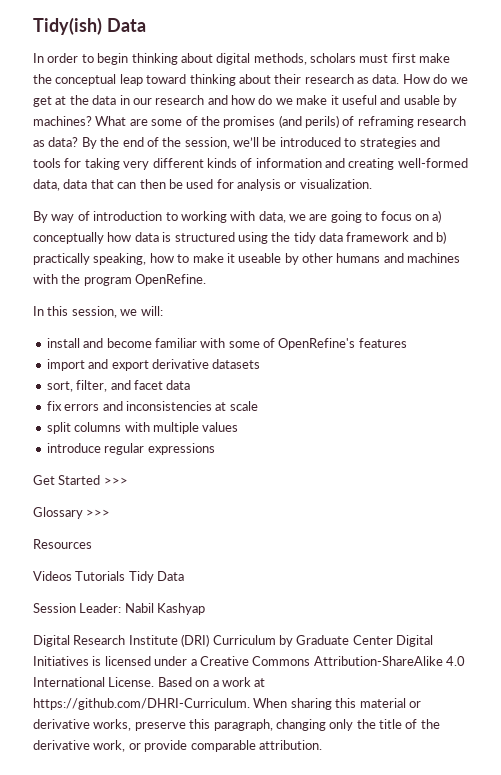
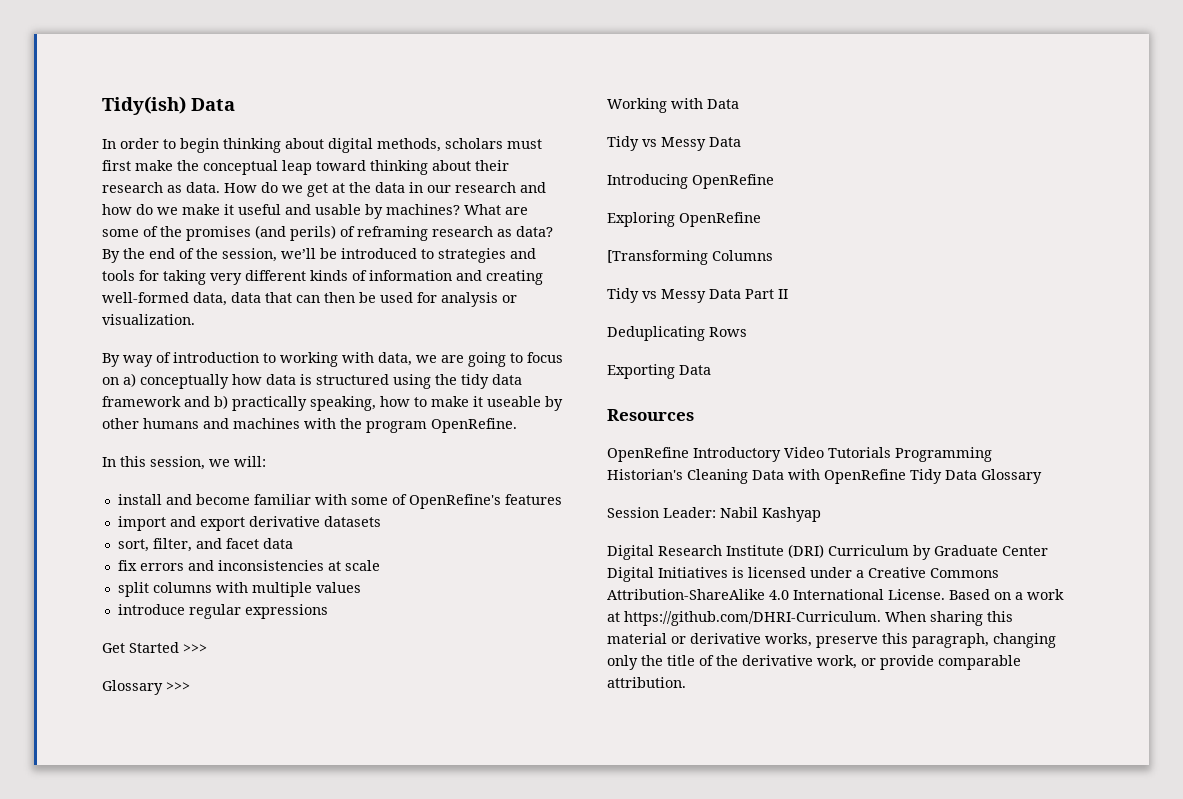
+ Working with Data
+ Tidy vs Messy Data
+ Introducing OpenRefine
+ Exploring OpenRefine
+ [Transforming Columns
+ Tidy vs Messy Data Part II
+ Deduplicating Rows
+ Exporting Data
  Resources
- Videos Tutorials Tidy Data
+ OpenRefine Introductory Video Tutorials Programming Historian's Cleaning Data with OpenRefine Tidy Data Glossary

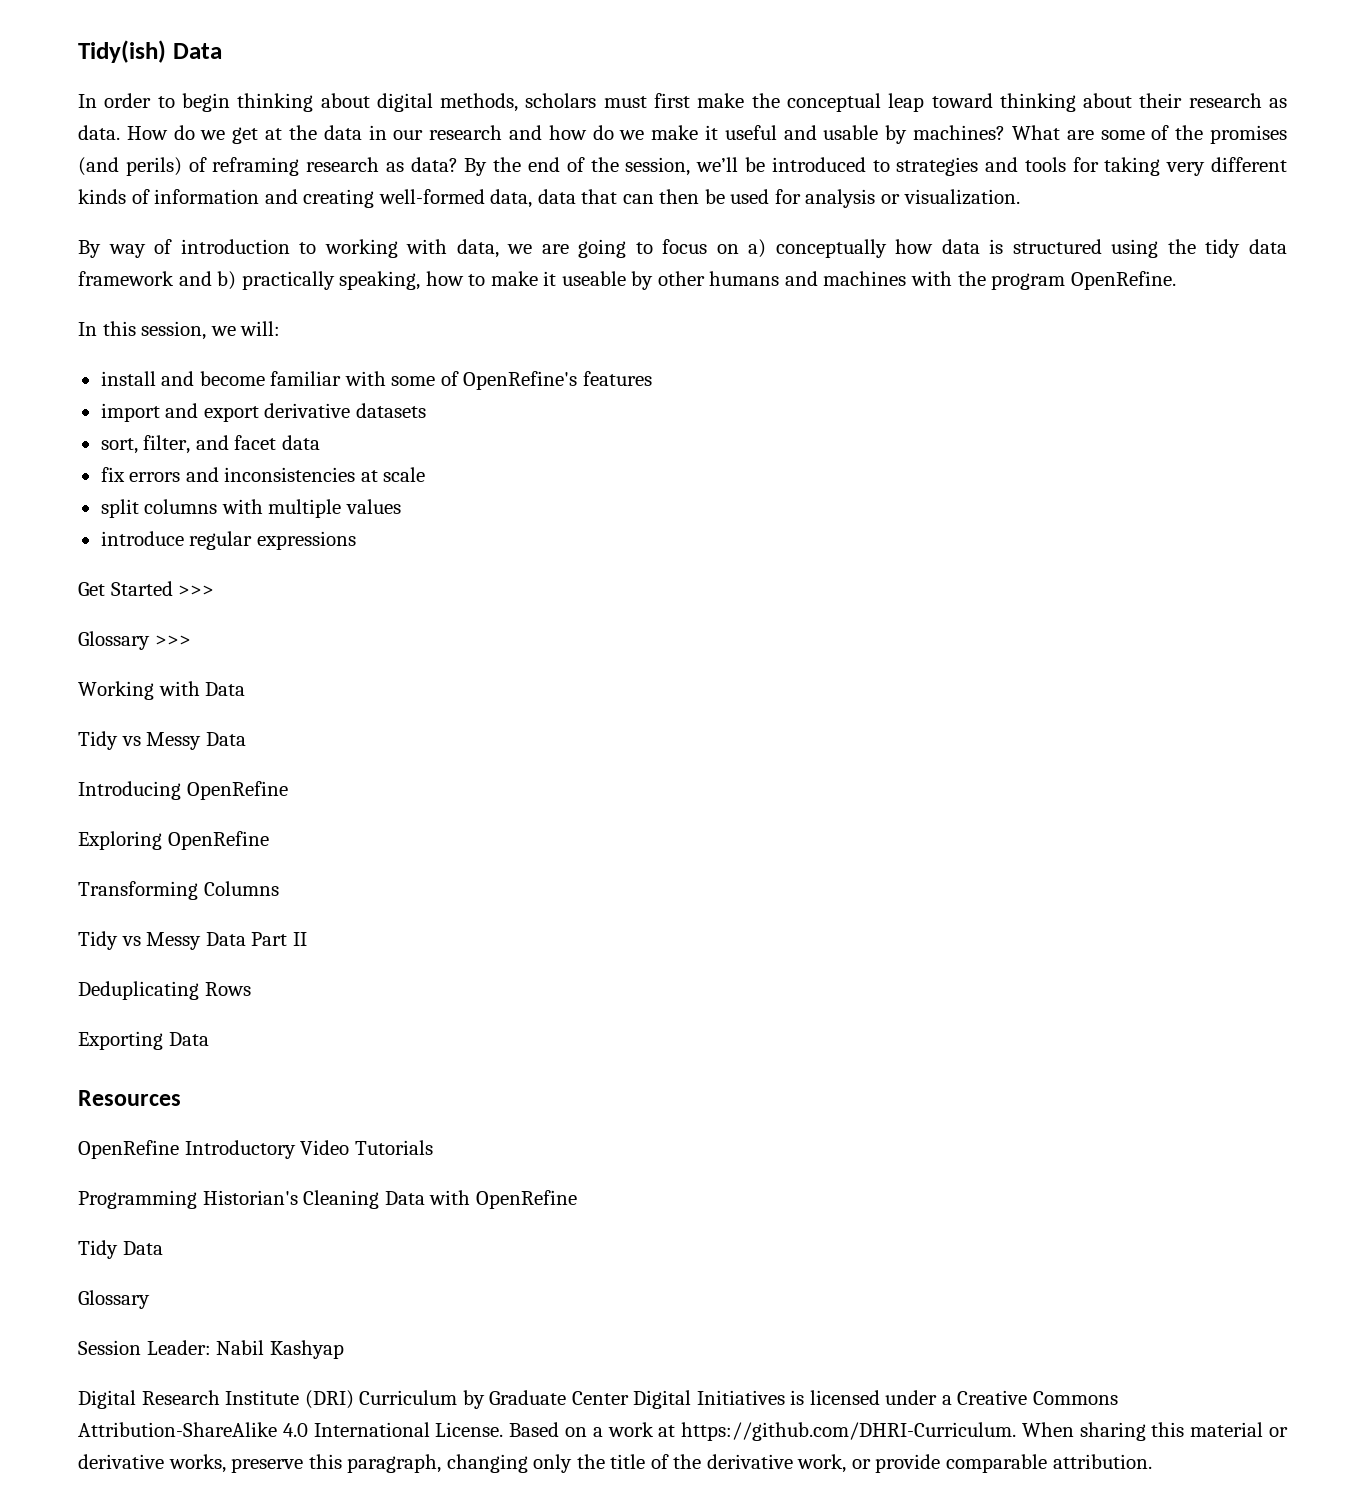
- [Transforming Columns
+ Transforming Columns
- OpenRefine Introductory Video Tutorials Programming Historian's Cleaning Data with OpenRefine Tidy Data Glossary
+ OpenRefine Introductory Video Tutorials
+ Programming Historian's Cleaning Data with OpenRefine
+ Tidy Data
+ Glossary

